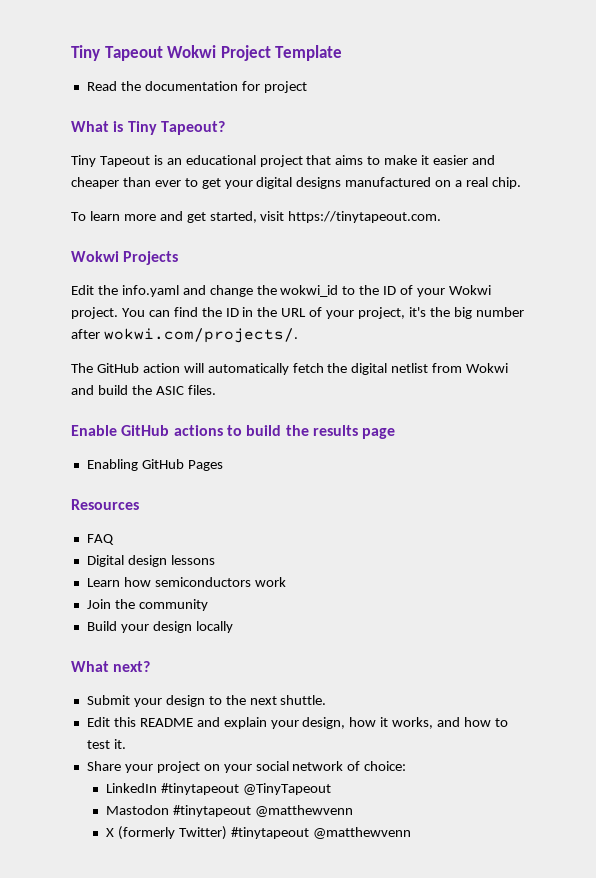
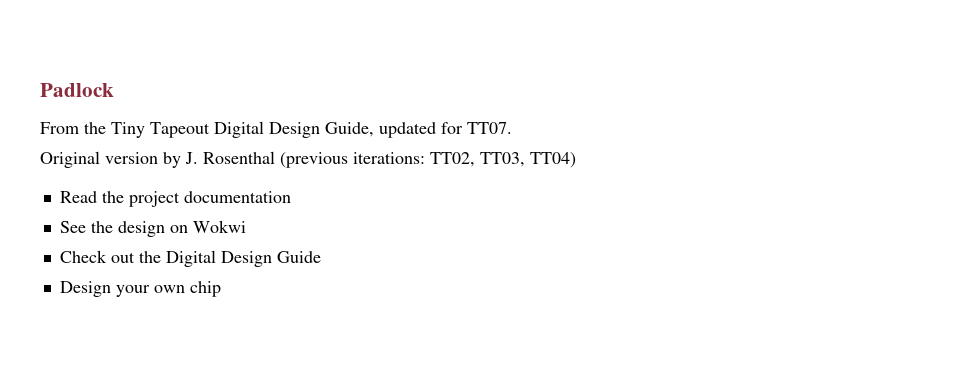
- Tiny Tapeout Wokwi Project Template
+ Padlock
+ From the Tiny Tapeout Digital Design Guide, updated for TT07.
+ Original version by J. Rosenthal (previous iterations: TT02, TT03, TT04)
- Read the documentation for project
- What is Tiny Tapeout?
- Tiny Tapeout is an educational project that aims to make it easier and cheaper than ever to get your digital designs manufactured on a real chip.
- To learn more and get started, visit https://tinytapeout.com.
- Wokwi Projects
- Edit the info.yaml and change the wokwi_id to the ID of your Wokwi project. You can find the ID in the URL of your project, it's the big number after wokwi.com/projects/.
- The GitHub action will automatically fetch the digital netlist from Wokwi and build the ASIC files.
- Enable GitHub actions to build the results page
- Enabling GitHub Pages
- Resources
- FAQ
- Digital design lessons
- Learn how semiconductors work
- Join the community
- Build your design locally
- What next?
- Submit your design to the next shuttle.
- Edit this README and explain your design, how it works, and how to test it.
- Share your project on your social network of choice:
- LinkedIn #tinytapeout @TinyTapeout
- Mastodon #tinytapeout @matthewvenn
- X (formerly Twitter) #tinytapeout @matthewvenn
+ Read the project documentation
+ See the design on Wokwi
+ Check out the Digital Design Guide
+ Design your own chip

